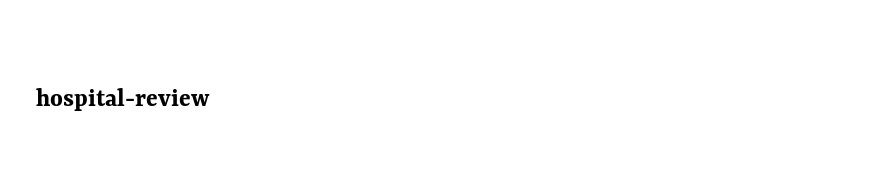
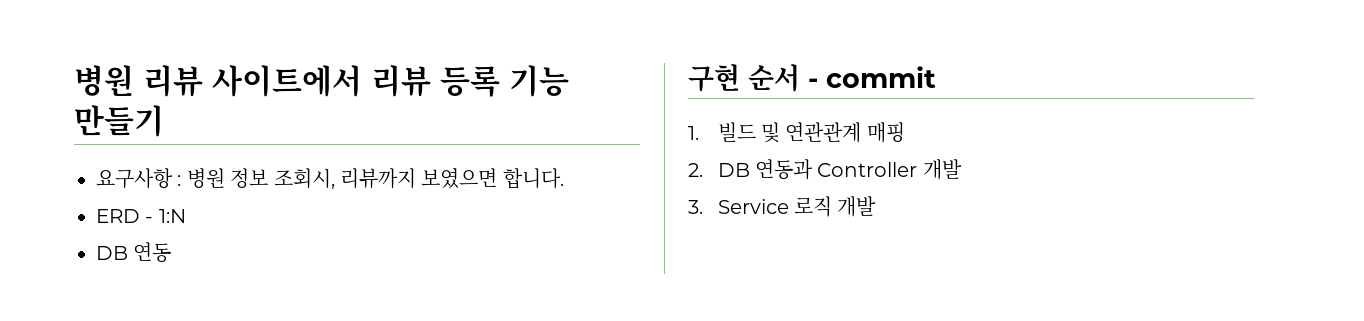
- hospital-review
+ 병원 리뷰 사이트에서 리뷰 등록 기능 만들기
+ 요구사항 : 병원 정보 조회시, 리뷰까지 보였으면 합니다.
+ ERD - 1:N
+ DB 연동
+ 구현 순서 - commit
+ 1. 빌드 및 연관관계 매핑
+ 2. DB 연동과 Controller 개발
+ 3. Service 로직 개발

